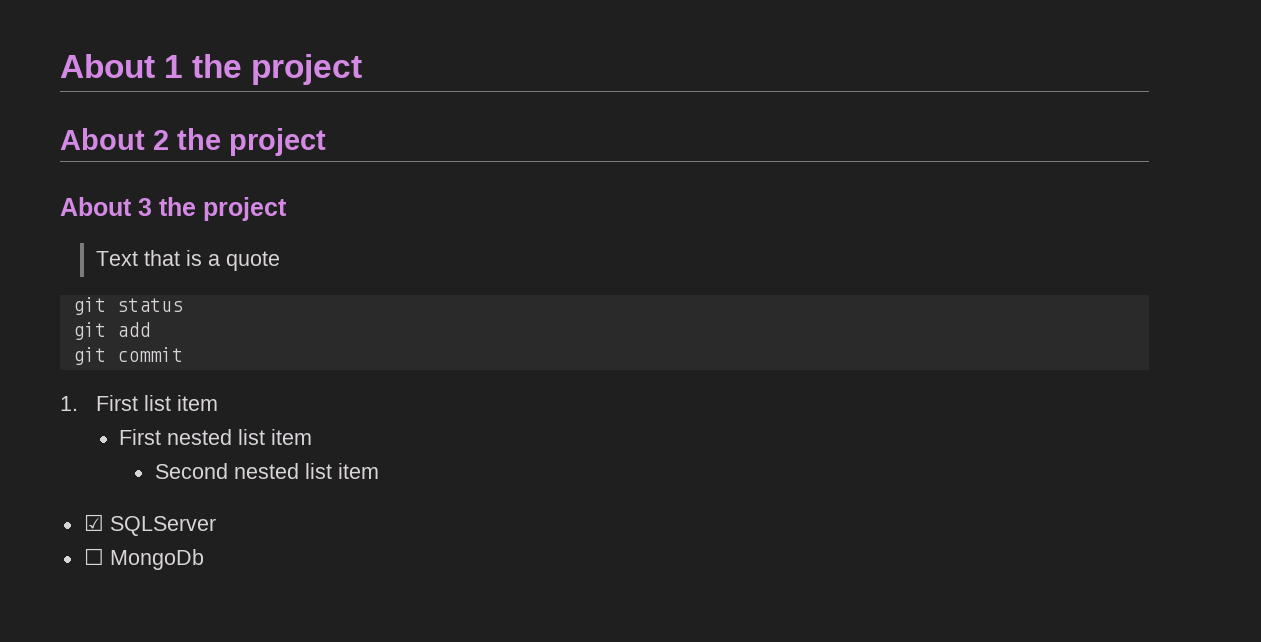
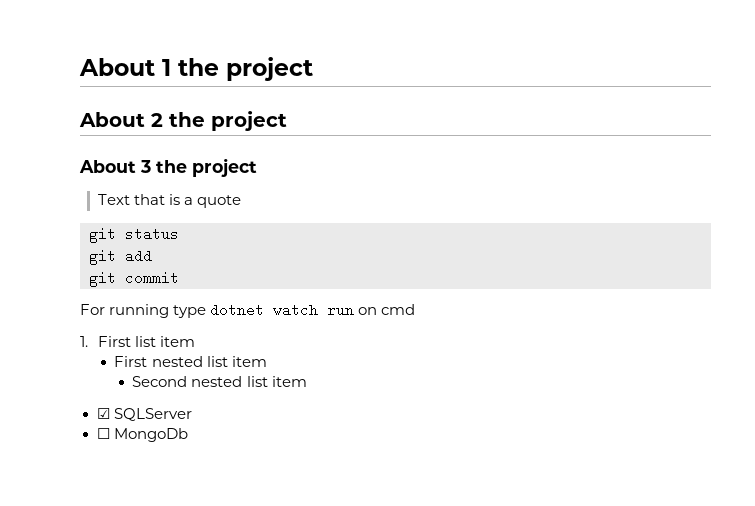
+ For running type dotnet watch run on cmd

